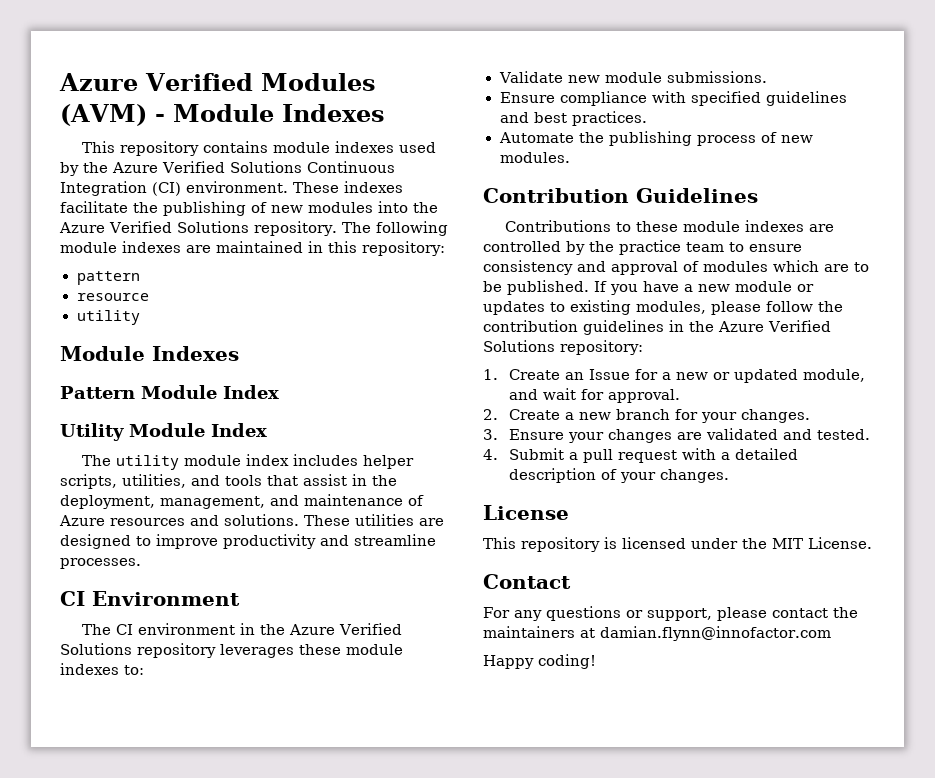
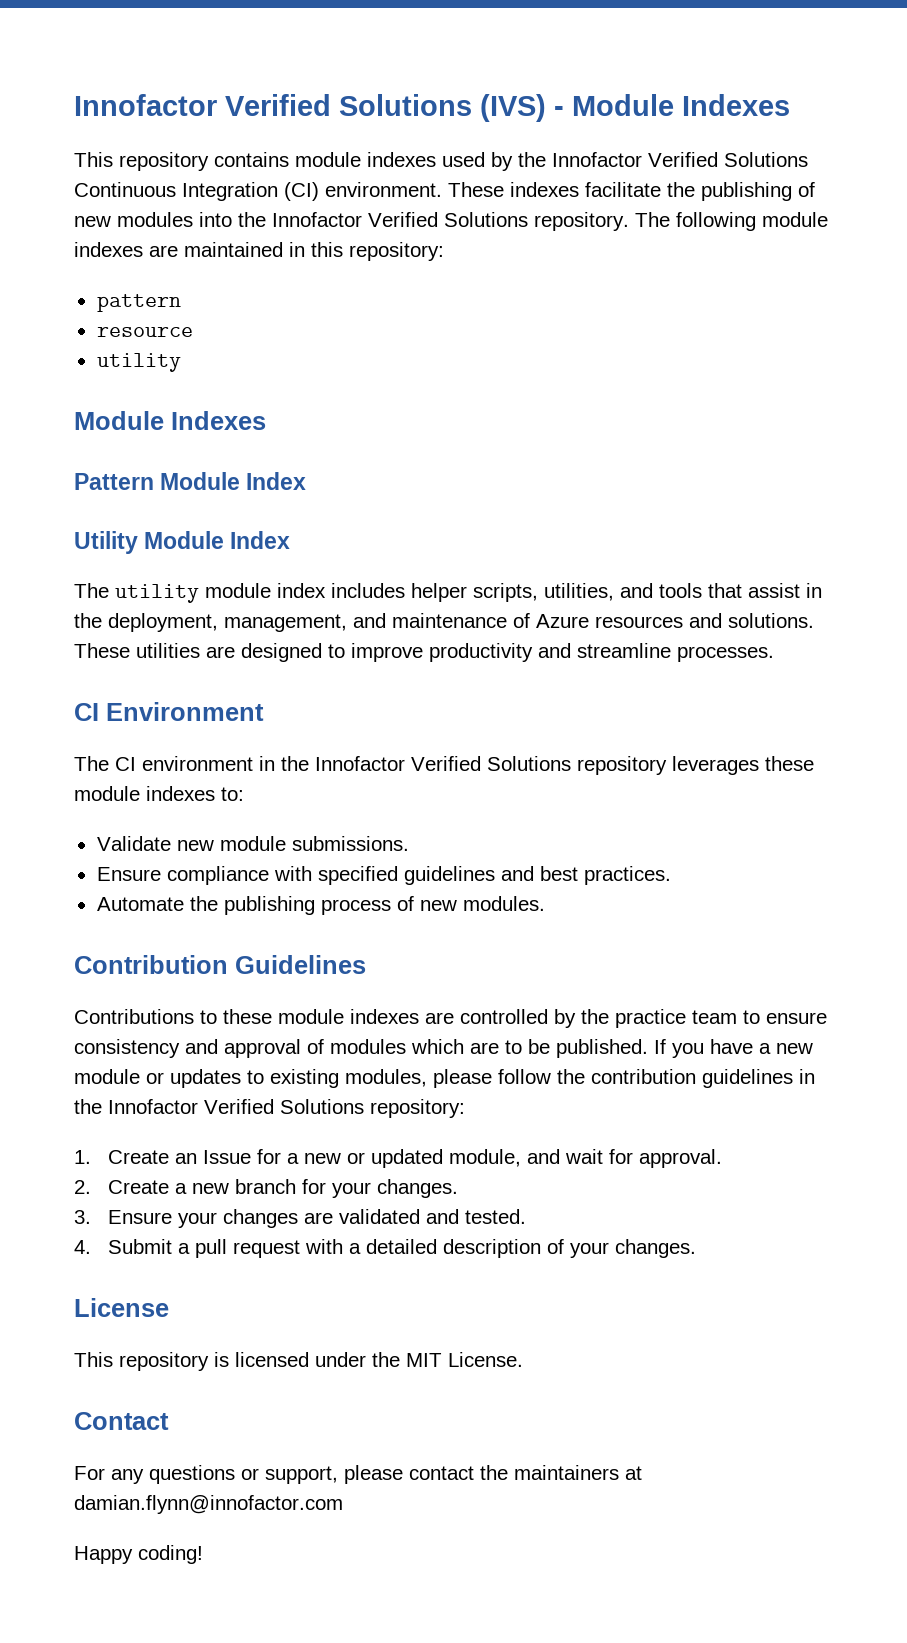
- Azure Verified Modules (AVM) - Module Indexes
+ Innofactor Verified Solutions (IVS) - Module Indexes
- This repository contains module indexes used by the Azure Verified Solutions Continuous Integration (CI) environment.
+ This repository contains module indexes used by the Innofactor Verified Solutions Continuous Integration (CI) environment.
- These indexes facilitate the publishing of new modules into the Azure Verified Solutions repository.
+ These indexes facilitate the publishing of new modules into the Innofactor Verified Solutions repository.
- The CI environment in the Azure Verified Solutions repository leverages these module indexes to:
+ The CI environment in the Innofactor Verified Solutions repository leverages these module indexes to:
- If you have a new module or updates to existing modules, please follow the contribution guidelines in the Azure Verified Solutions repository:
+ If you have a new module or updates to existing modules, please follow the contribution guidelines in the Innofactor Verified Solutions repository:

